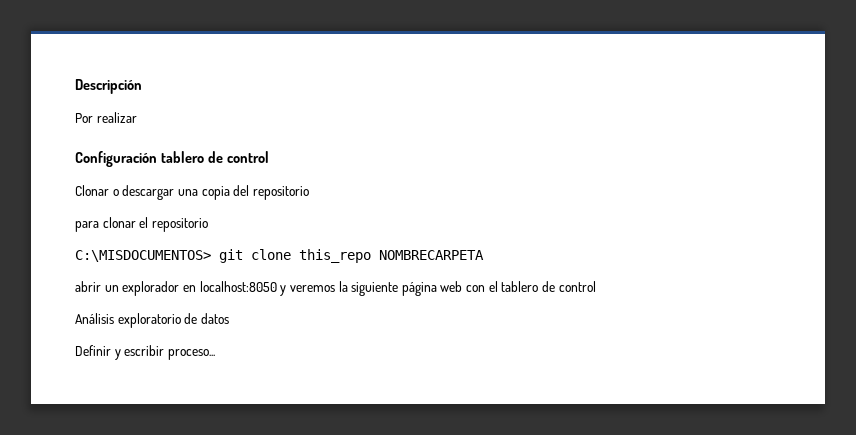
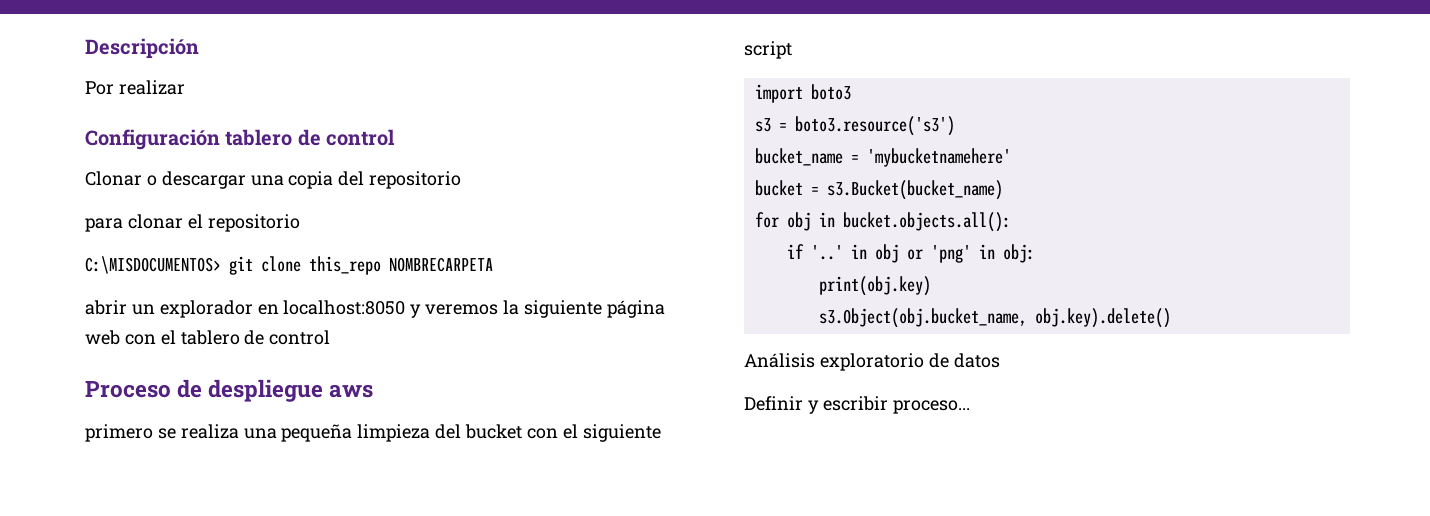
+ Proceso de despliegue aws
+ primero se realiza una pequeña limpieza del bucket con el siguiente script
+ import boto3
+ s3 = boto3.resource('s3')
+ bucket_name = 'mybucketnamehere'
+ bucket = s3.Bucket(bucket_name)
+ for obj in bucket.objects.all():
+ if '..' in obj or 'png' in obj:
+ print(obj.key)
+ s3.Object(obj.bucket_name, obj.key).delete()

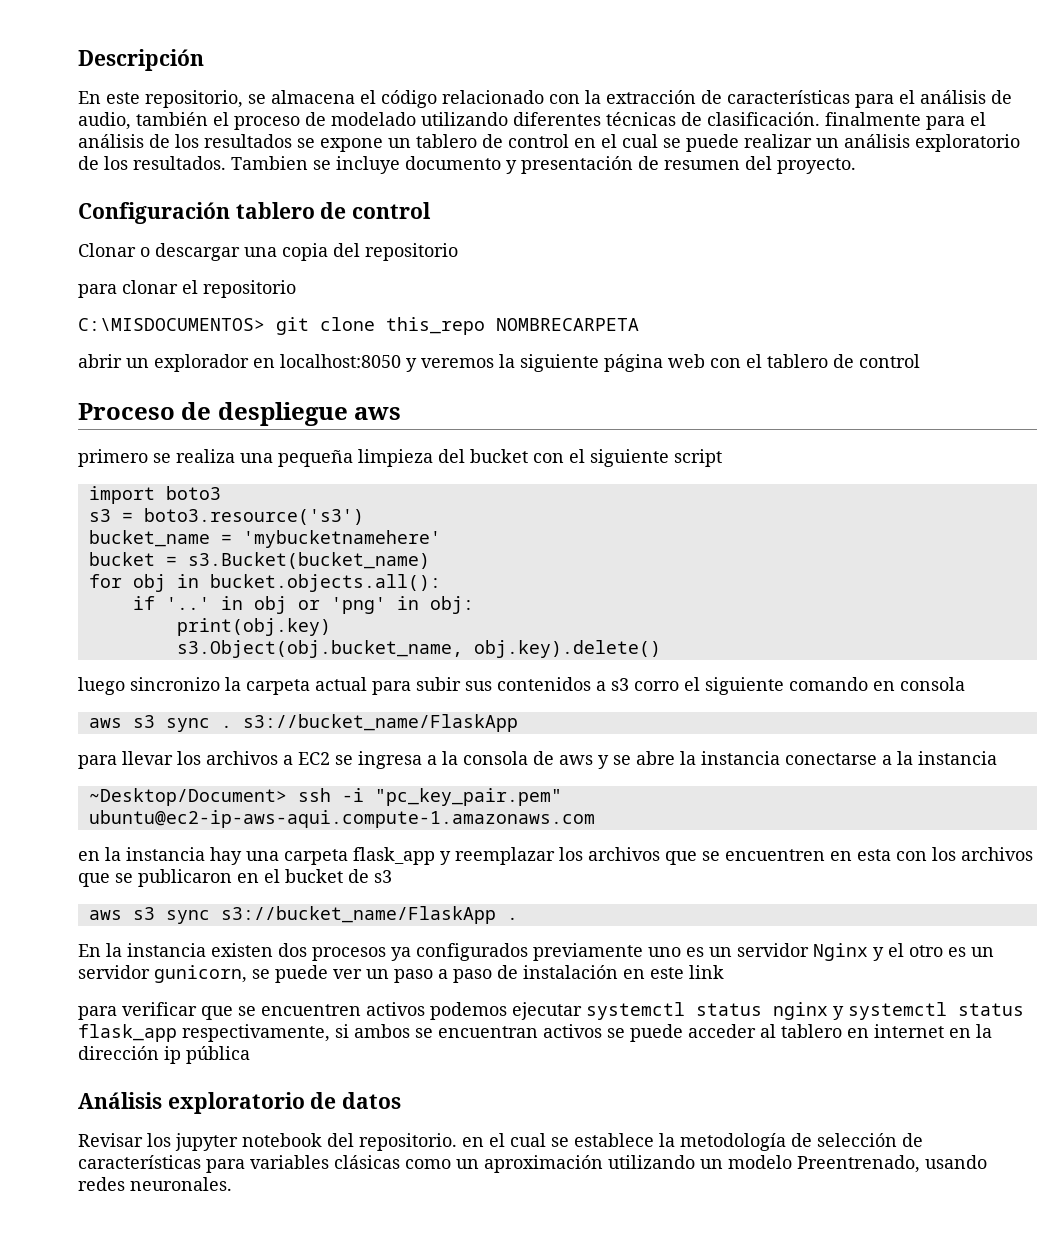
- Por realizar
+ En este repositorio, se almacena el código relacionado con la extracción de características para el análisis de audio, también el proceso de modelado utilizando diferentes técnicas de clasificación. finalmente para el análisis de los resultados se expone un tablero de control en el cual se puede realizar un análisis exploratorio de los resultados. Tambien se incluye documento y presentación de resumen del proyecto.
+ luego sincronizo la carpeta actual para subir sus contenidos a s3 corro el siguiente comando en consola
+ aws s3 sync . s3://bucket_name/FlaskApp
+ para llevar los archivos a EC2 se ingresa a la consola de aws y se abre la instancia conectarse a la instancia
+ ~Desktop/Document> ssh -i "pc_key_pair.pem" ubuntu@ec2-ip-aws-aqui.compute-1.amazonaws.com
+ en la instancia hay una carpeta flask_app y reemplazar los archivos que se encuentren en esta con los archivos que se publicaron en el bucket de s3
+ aws s3 sync s3://bucket_name/FlaskApp .
+ En la instancia existen dos procesos ya configurados previamente uno es un servidor Nginx y el otro es un servidor gunicorn, se puede ver un paso a paso de instalación en este link
+ para verificar que se encuentren activos podemos ejecutar systemctl status nginx y systemctl status flask_app respectivamente, si ambos se encuentran activos se puede acceder al tablero en internet en la dirección ip pública
  Análisis exploratorio de datos
- Definir y escribir proceso...
+ Revisar los jupyter notebook del repositorio. en el cual se establece la metodología de selección de características para variables clásicas como un aproximación utilizando un modelo Preentrenado, usando redes neuronales.

